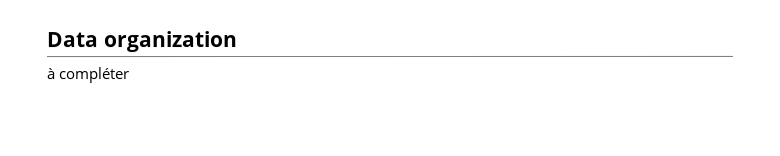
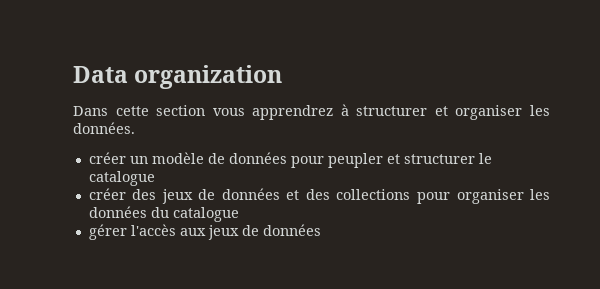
- à compléter
+ Dans cette section vous apprendrez à structurer et organiser les données.
+ créer un modèle de données pour peupler et structurer le catalogue
+ créer des jeux de données et des collections pour organiser les données du catalogue
+ gérer l'accès aux jeux de données

